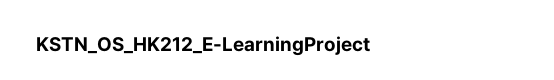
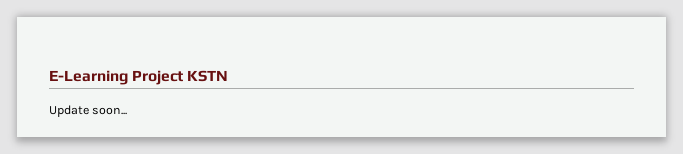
- KSTN_OS_HK212_E-LearningProject
+ E-Learning Project KSTN
+ Update soon...

